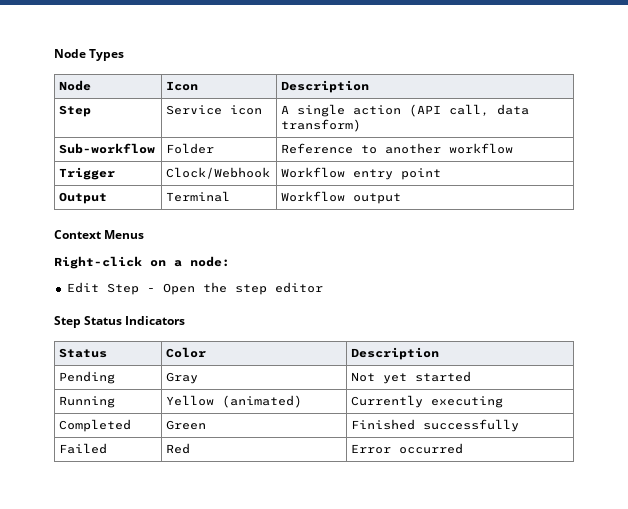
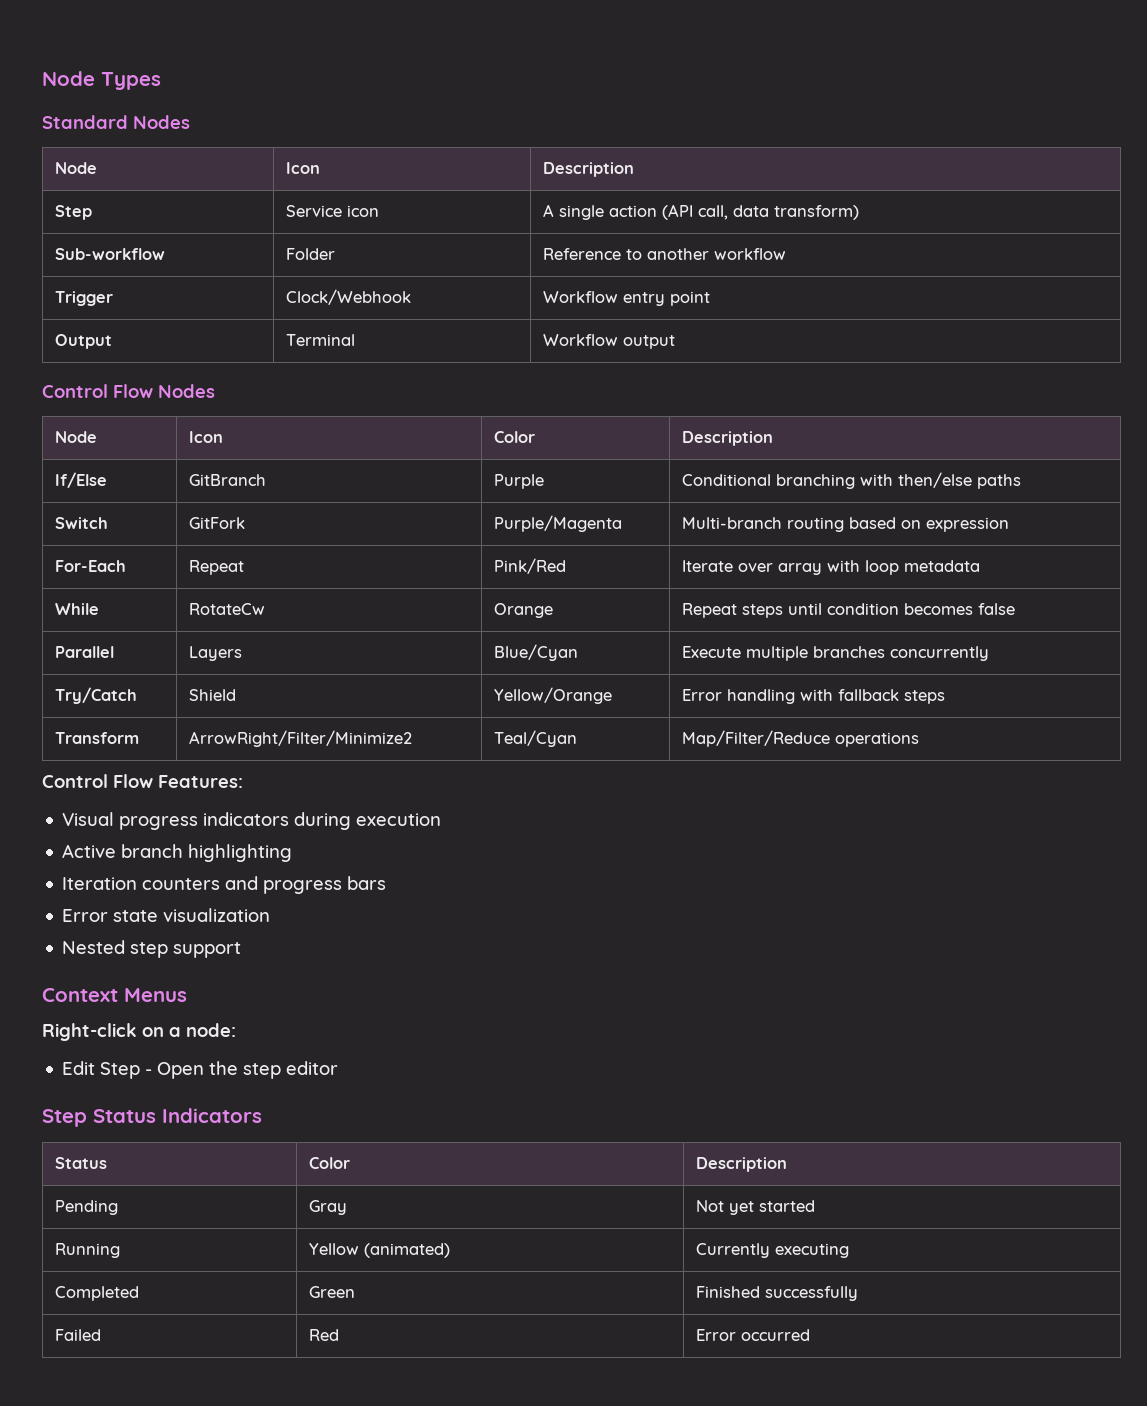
+ Standard Nodes
+ Control Flow Nodes
+ Node | Icon | Color | Description
+ If/Else | GitBranch | Purple | Conditional branching with then/else paths
+ Switch | GitFork | Purple/Magenta | Multi-branch routing based on expression
+ For-Each | Repeat | Pink/Red | Iterate over array with loop metadata
+ While | RotateCw | Orange | Repeat steps until condition becomes false
+ Parallel | Layers | Blue/Cyan | Execute multiple branches concurrently
+ Try/Catch | Shield | Yellow/Orange | Error handling with fallback steps
+ Transform | ArrowRight/Filter/Minimize2 | Teal/Cyan | Map/Filter/Reduce operations
+ Control Flow Features:
+ Visual progress indicators during execution
+ Active branch highlighting
+ Iteration counters and progress bars
+ Error state visualization
+ Nested step support

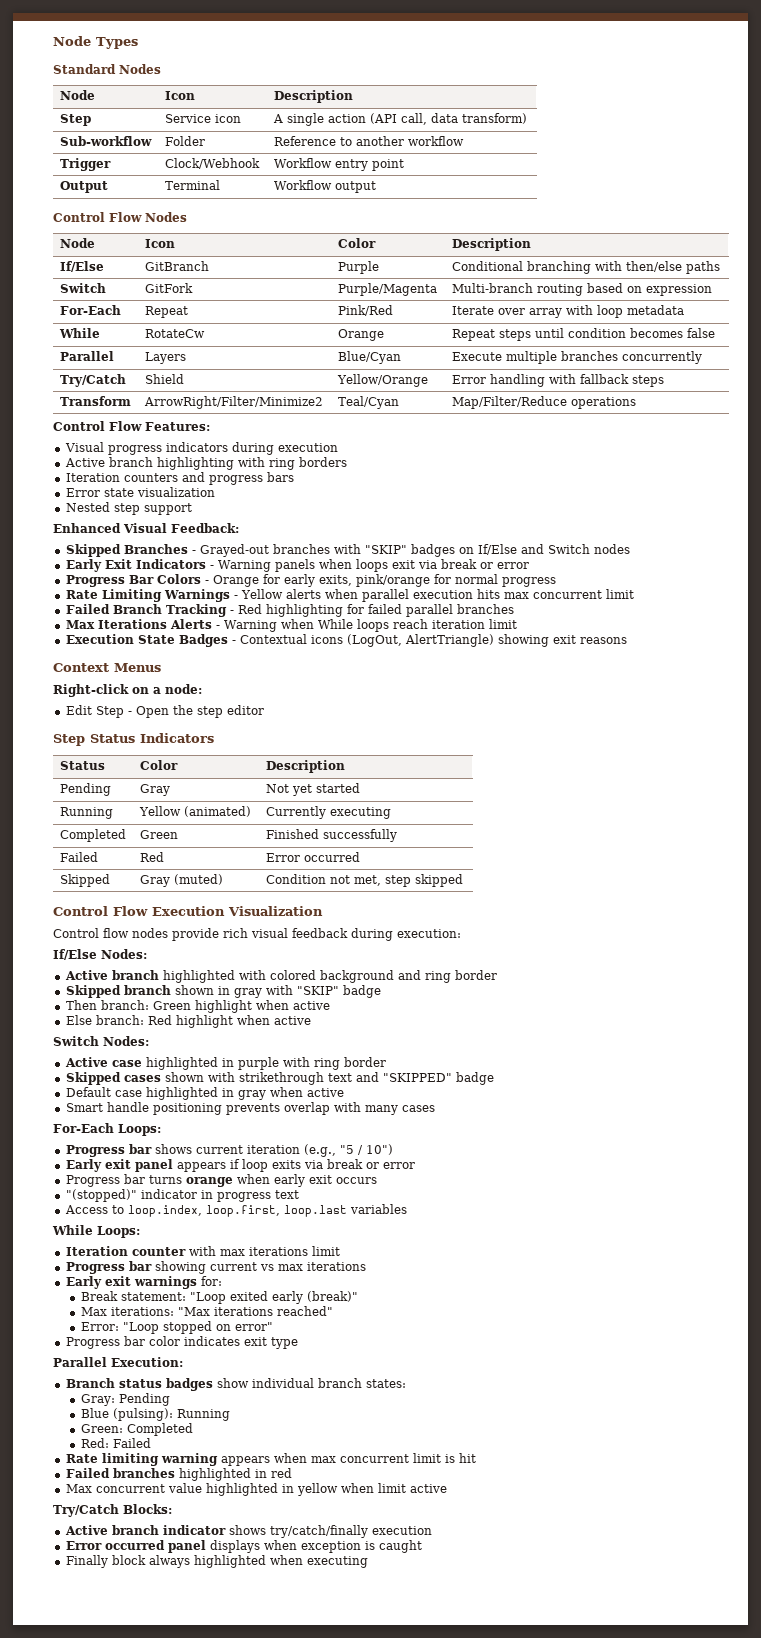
- Active branch highlighting
+ Active branch highlighting with ring borders
+ Enhanced Visual Feedback:
+ Skipped Branches - Grayed-out branches with "SKIP" badges on If/Else and Switch nodes
+ Early Exit Indicators - Warning panels when loops exit via break or error
+ Progress Bar Colors - Orange for early exits, pink/orange for normal progress
+ Rate Limiting Warnings - Yellow alerts when parallel execution hits max concurrent limit
+ Failed Branch Tracking - Red highlighting for failed parallel branches
+ Max Iterations Alerts - Warning when While loops reach iteration limit
+ Execution State Badges - Contextual icons (LogOut, AlertTriangle) showing exit reasons
+ Skipped | Gray (muted) | Condition not met, step skipped
+ Control Flow Execution Visualization
+ Control flow nodes provide rich visual feedback during execution:
+ If/Else Nodes:
+ Active branch highlighted with colored background and ring border
+ Skipped branch shown in gray with "SKIP" badge
+ Then branch: Green highlight when active
+ Else branch: Red highlight when active
+ Switch Nodes:
+ Active case highlighted in purple with ring border
+ Skipped cases shown with strikethrough text and "SKIPPED" badge
+ Default case highlighted in gray when active
+ Smart handle positioning prevents overlap with many cases
+ For-Each Loops:
+ Progress bar shows current iteration (e.g., "5 / 10")
+ Early exit panel appears if loop exits via break or error
+ Progress bar turns orange when early exit occurs
+ "(stopped)" indicator in progress text
+ Access to loop.index, loop.first, loop.last variables
+ While Loops:
+ Iteration counter with max iterations limit
+ Progress bar showing current vs max iterations
+ Early exit warnings for:
+ Break statement: "Loop exited early (break)"
+ Max iterations: "Max iterations reached"
+ Error: "Loop stopped on error"
+ Progress bar color indicates exit type
+ Parallel Execution:
+ Branch status badges show individual branch states:
+ Gray: Pending
+ Blue (pulsing): Running
+ Green: Completed
+ Red: Failed
+ Rate limiting warning appears when max concurrent limit is hit
+ Failed branches highlighted in red
+ Max concurrent value highlighted in yellow when limit active
+ Try/Catch Blocks:
+ Active branch indicator shows try/catch/finally execution
+ Error occurred panel displays when exception is caught
+ Finally block always highlighted when executing

